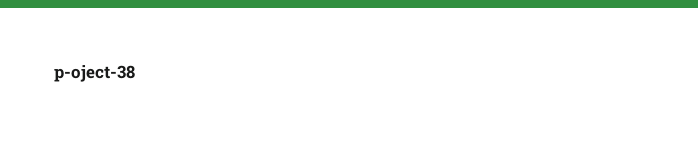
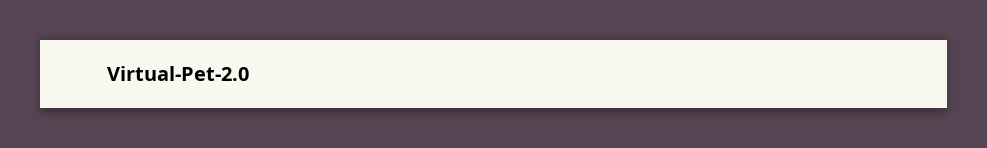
- p-oject-38
+ Virtual-Pet-2.0

